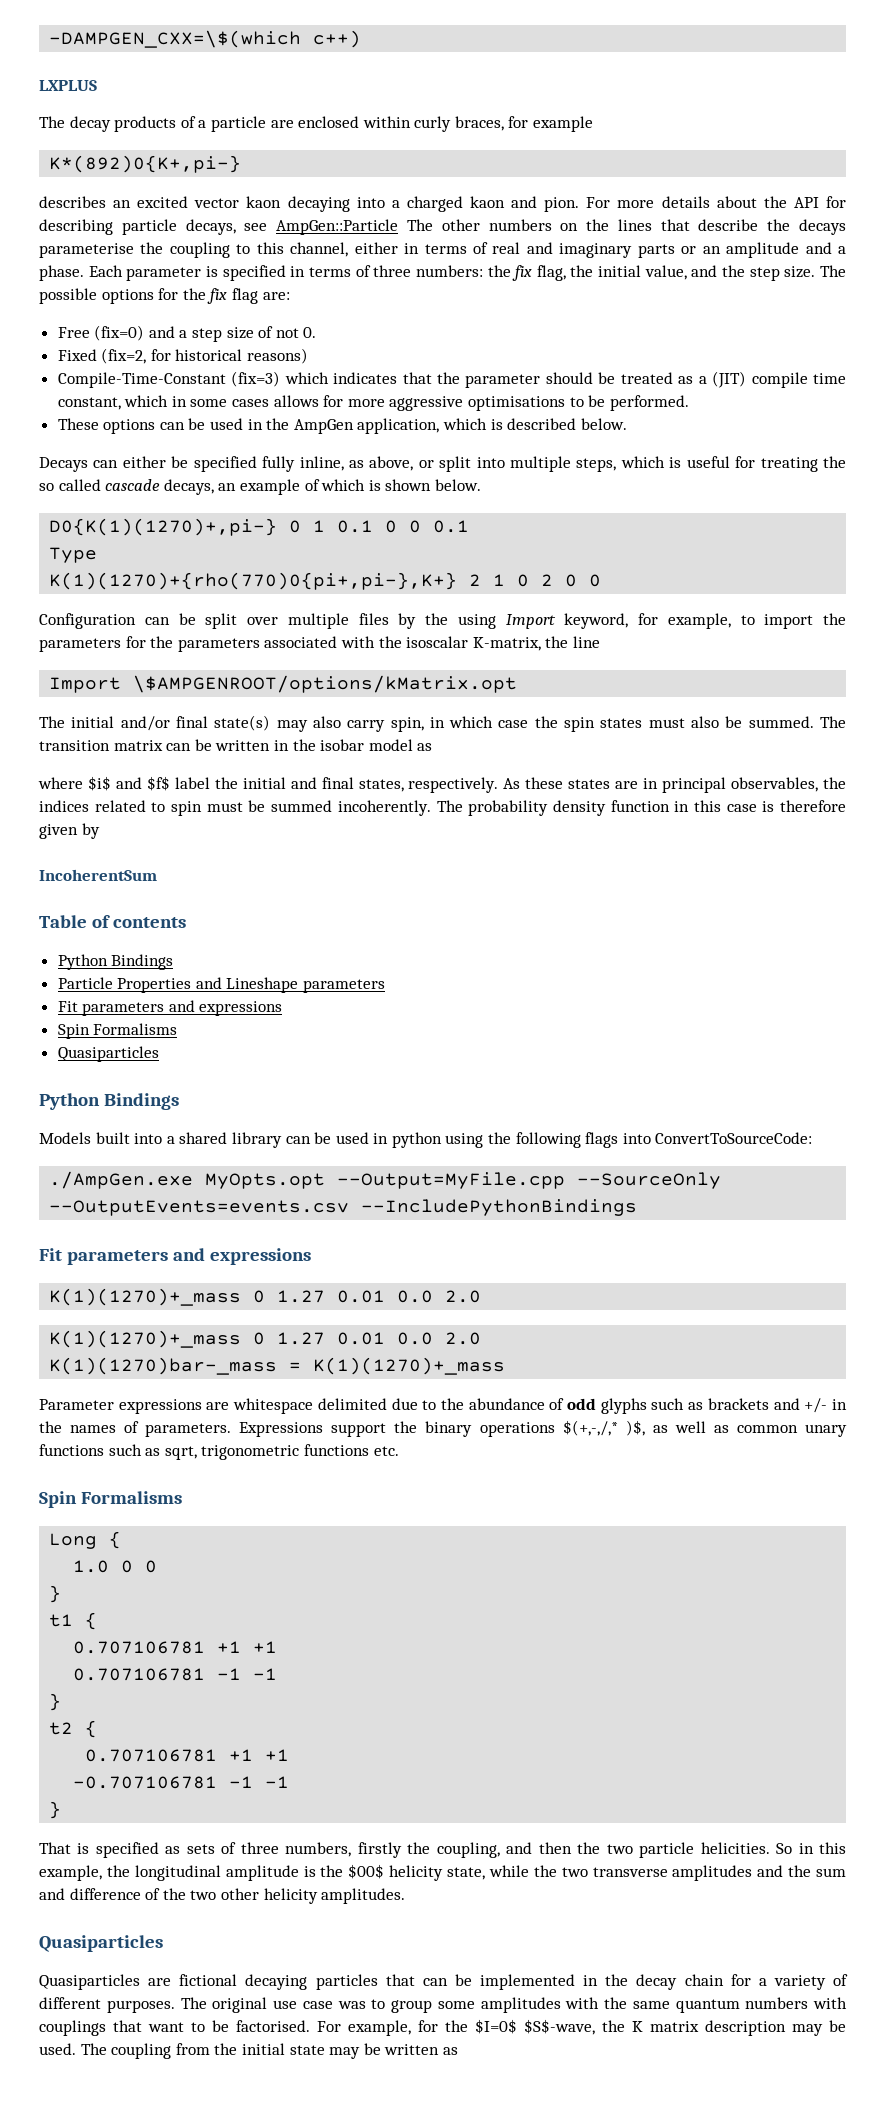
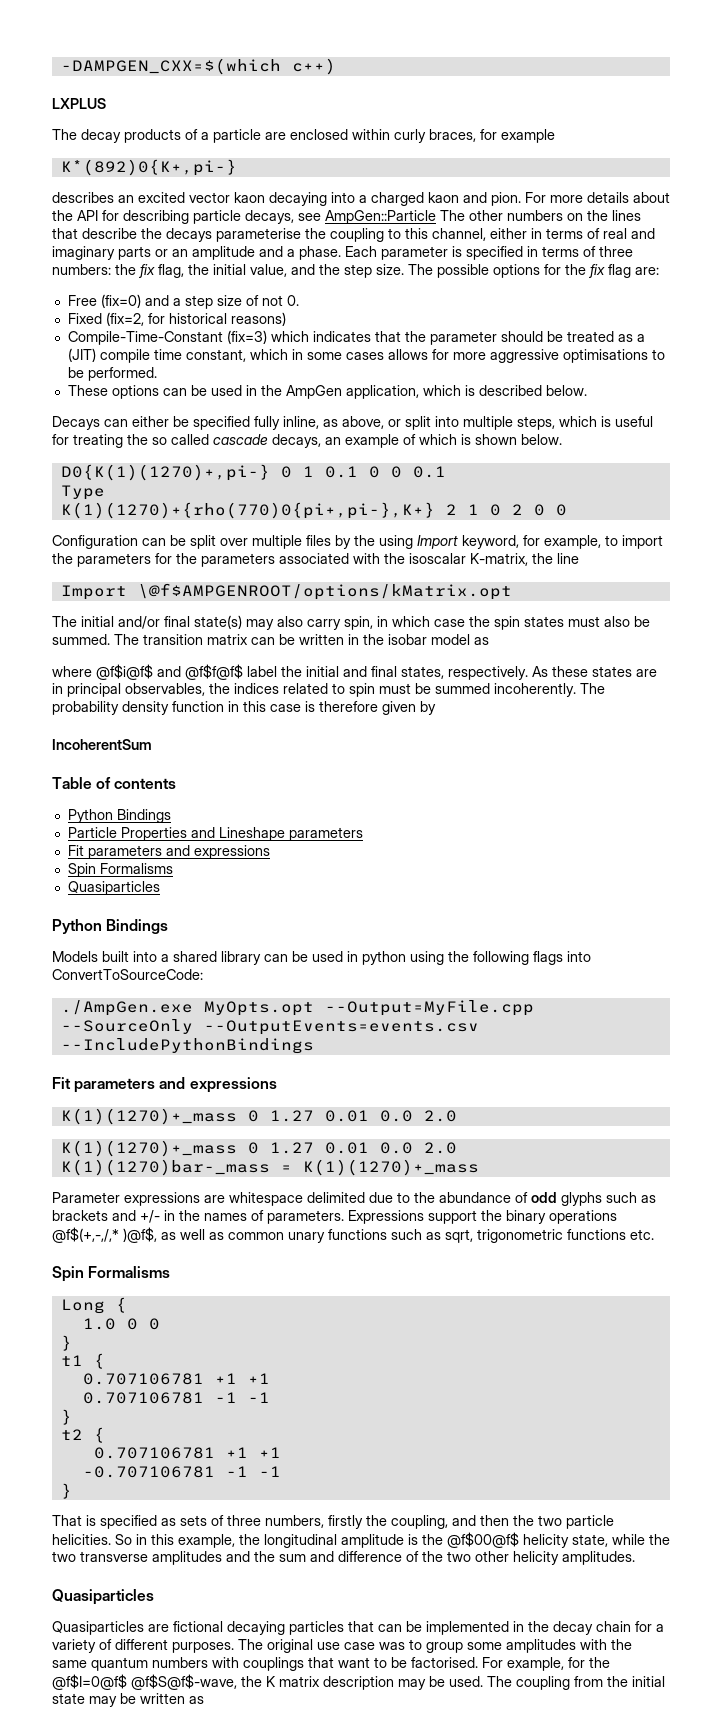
- -DAMPGEN_CXX=\$(which c++)
+ -DAMPGEN_CXX=$(which c++)
- Import \$AMPGENROOT/options/kMatrix.opt
+ Import \@f$AMPGENROOT/options/kMatrix.opt
- where $i$ and $f$ label the initial and final states, respectively.
+ where @f$i@f$ and @f$f@f$ label the initial and final states, respectively.
- Expressions support the binary operations $(+,-,/,* )$, as well as common unary functions such as sqrt, trigonometric functions etc.
+ Expressions support the binary operations @f$(+,-,/,* )@f$, as well as common unary functions such as sqrt, trigonometric functions etc.
- So in this example, the longitudinal amplitude is the $00$ helicity state, while the two transverse amplitudes and the sum and difference of the two other helicity amplitudes.
+ So in this example, the longitudinal amplitude is the @f$00@f$ helicity state, while the two transverse amplitudes and the sum and difference of the two other helicity amplitudes.
- For example, for the $I=0$ $S$-wave, the K matrix description may be used.
+ For example, for the @f$I=0@f$ @f$S@f$-wave, the K matrix description may be used.

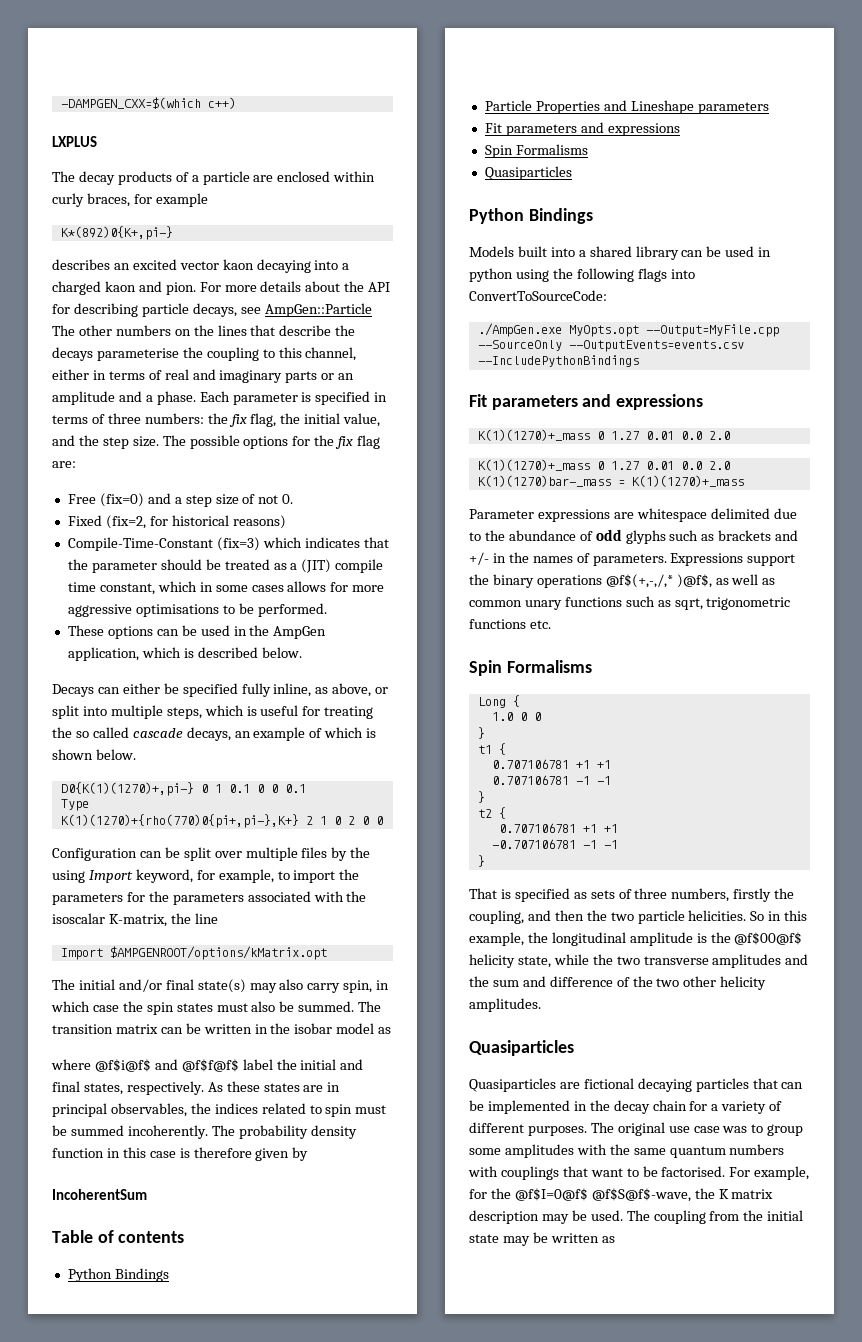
- Import \@f$AMPGENROOT/options/kMatrix.opt
+ Import $AMPGENROOT/options/kMatrix.opt

